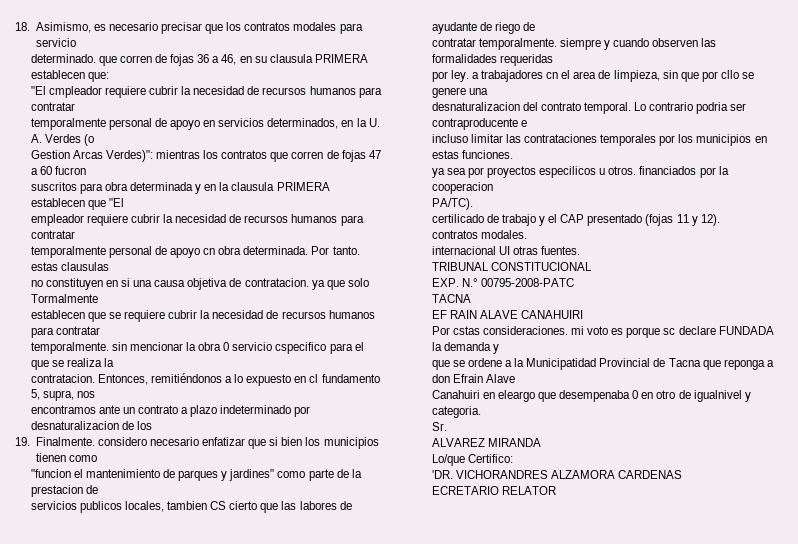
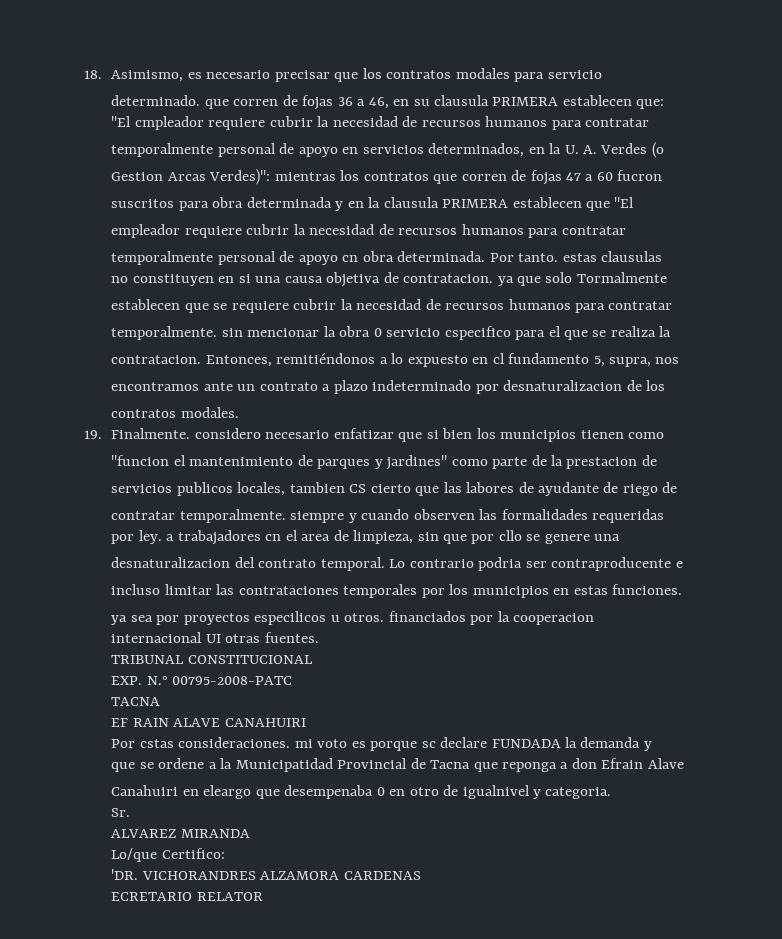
+ contratos modales.
- PA/TC).
- certilicado de trabajo y el CAP presentado (fojas 11 y 12).
- contratos modales.

